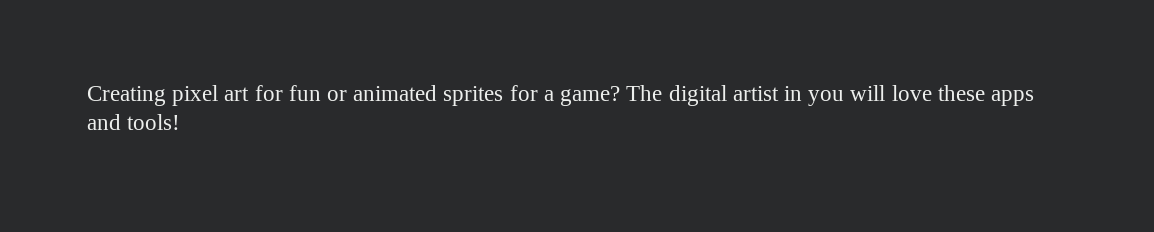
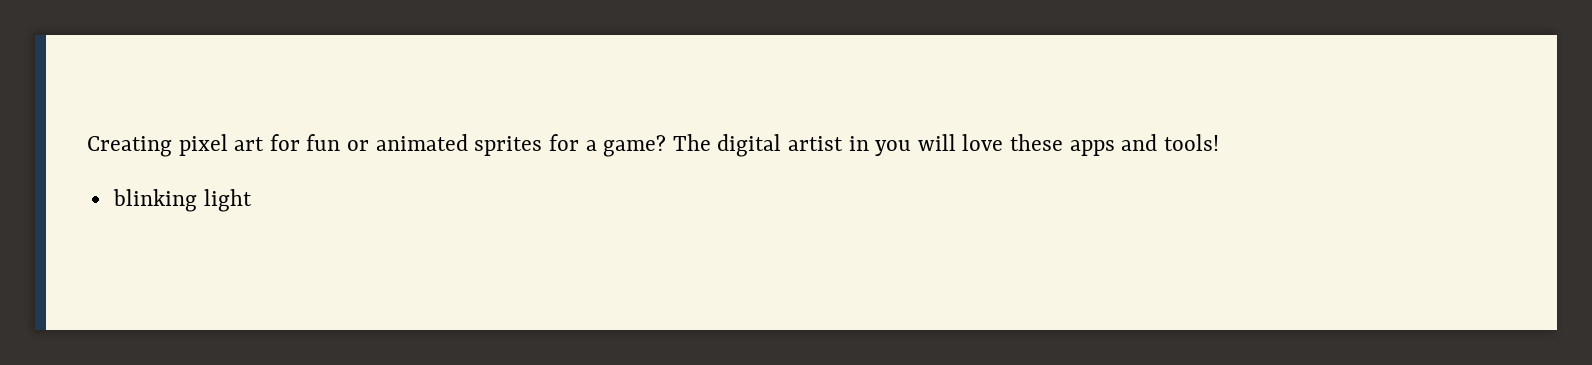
+ blinking light

